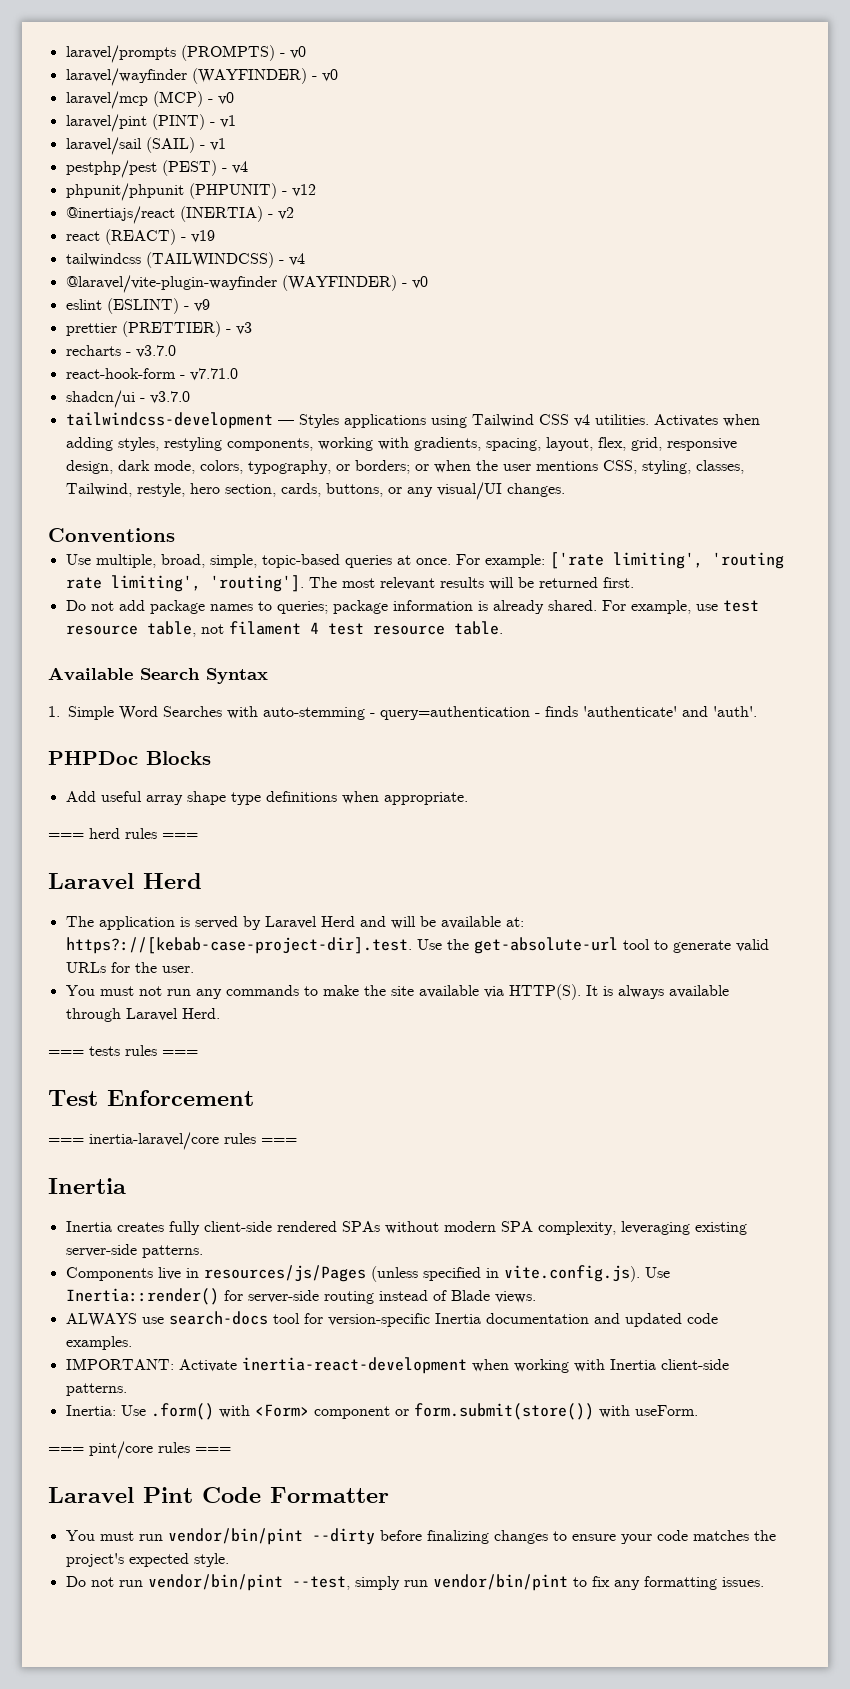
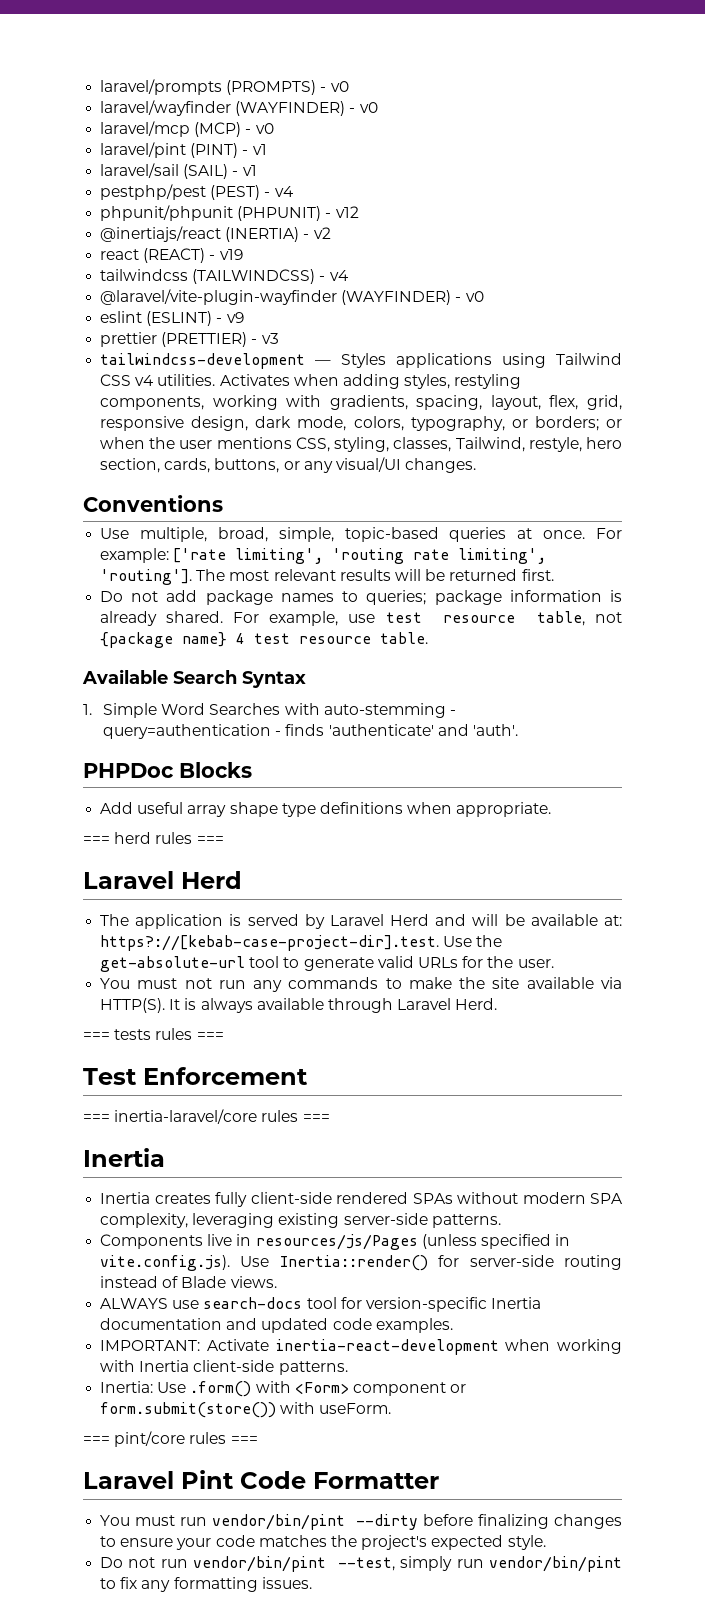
- recharts - v3.7.0
- react-hook-form - v7.71.0
- shadcn/ui - v3.7.0
- For example, use test resource table, not filament 4 test resource table.
+ For example, use test resource table, not {package name} 4 test resource table.

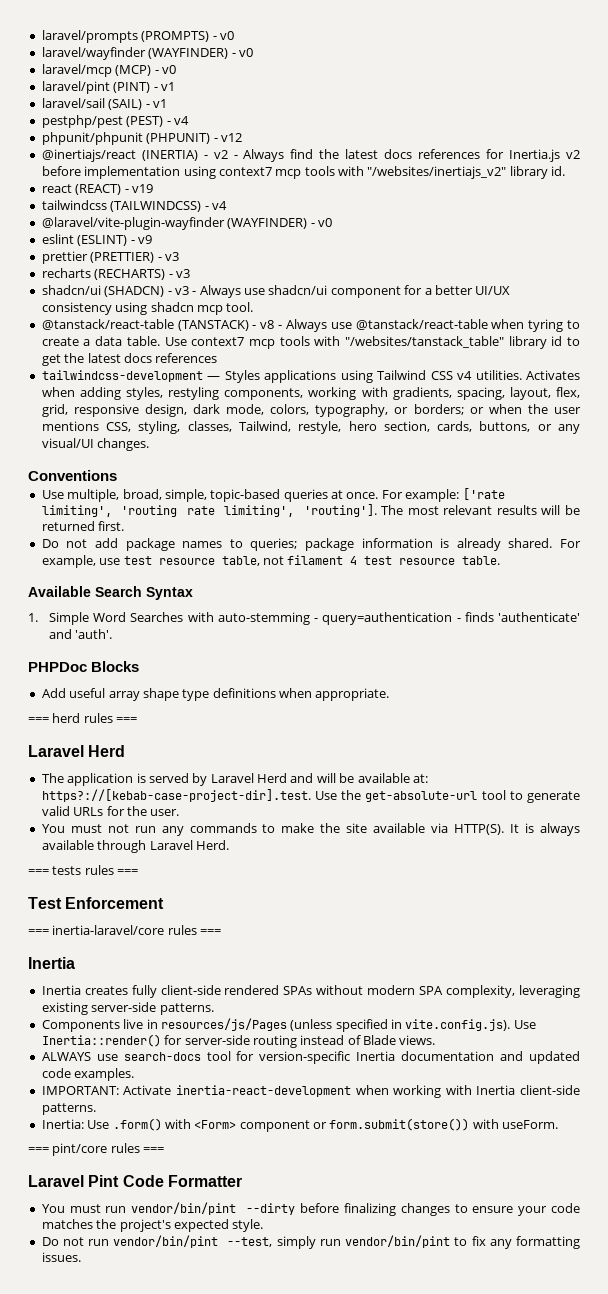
- @inertiajs/react (INERTIA) - v2
+ @inertiajs/react (INERTIA) - v2 - Always find the latest docs references for Inertia.js v2 before implementation using context7 mcp tools with "/websites/inertiajs_v2" library id.
+ recharts (RECHARTS) - v3
+ shadcn/ui (SHADCN) - v3 - Always use shadcn/ui component for a better UI/UX consistency using shadcn mcp tool.
+ @tanstack/react-table (TANSTACK) - v8 - Always use @tanstack/react-table when tyring to create a data table. Use context7 mcp tools with "/websites/tanstack_table" library id to get the latest docs references
- For example, use test resource table, not {package name} 4 test resource table.
+ For example, use test resource table, not filament 4 test resource table.

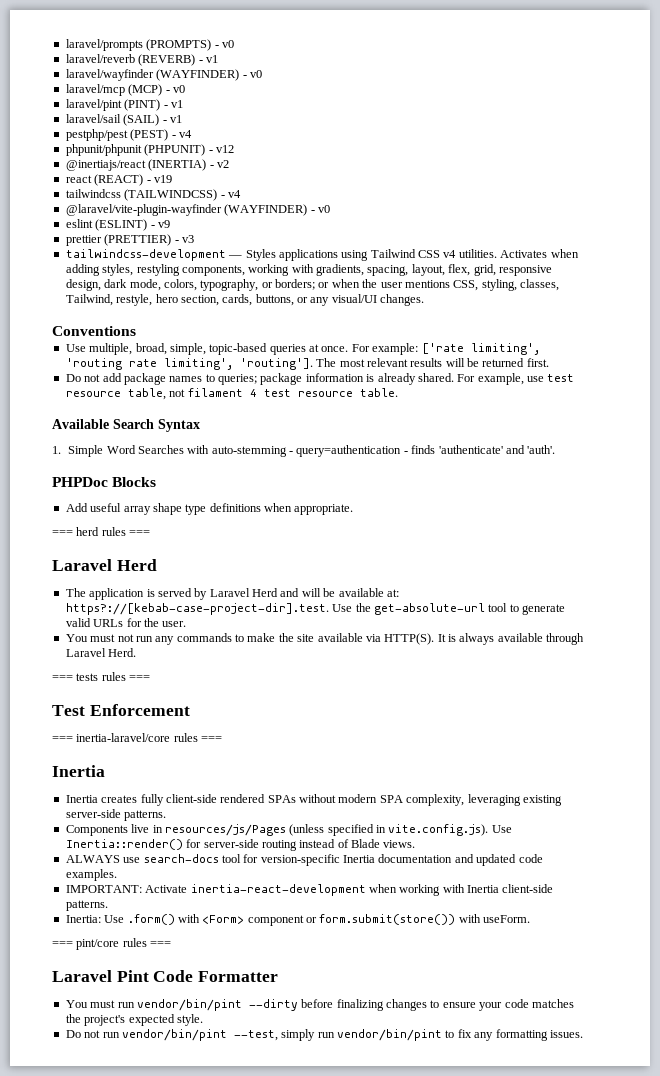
+ laravel/reverb (REVERB) - v1
- @inertiajs/react (INERTIA) - v2 - Always find the latest docs references for Inertia.js v2 before implementation using context7 mcp tools with "/websites/inertiajs_v2" library id.
+ @inertiajs/react (INERTIA) - v2
- recharts (RECHARTS) - v3
- shadcn/ui (SHADCN) - v3 - Always use shadcn/ui component for a better UI/UX consistency using shadcn mcp tool.
- @tanstack/react-table (TANSTACK) - v8 - Always use @tanstack/react-table when tyring to create a data table. Use context7 mcp tools with "/websites/tanstack_table" library id to get the latest docs references

